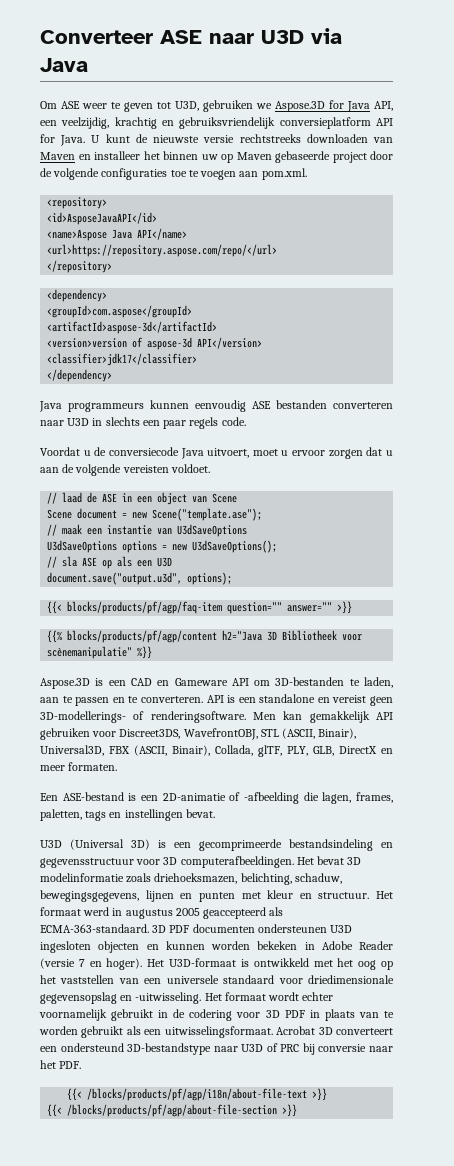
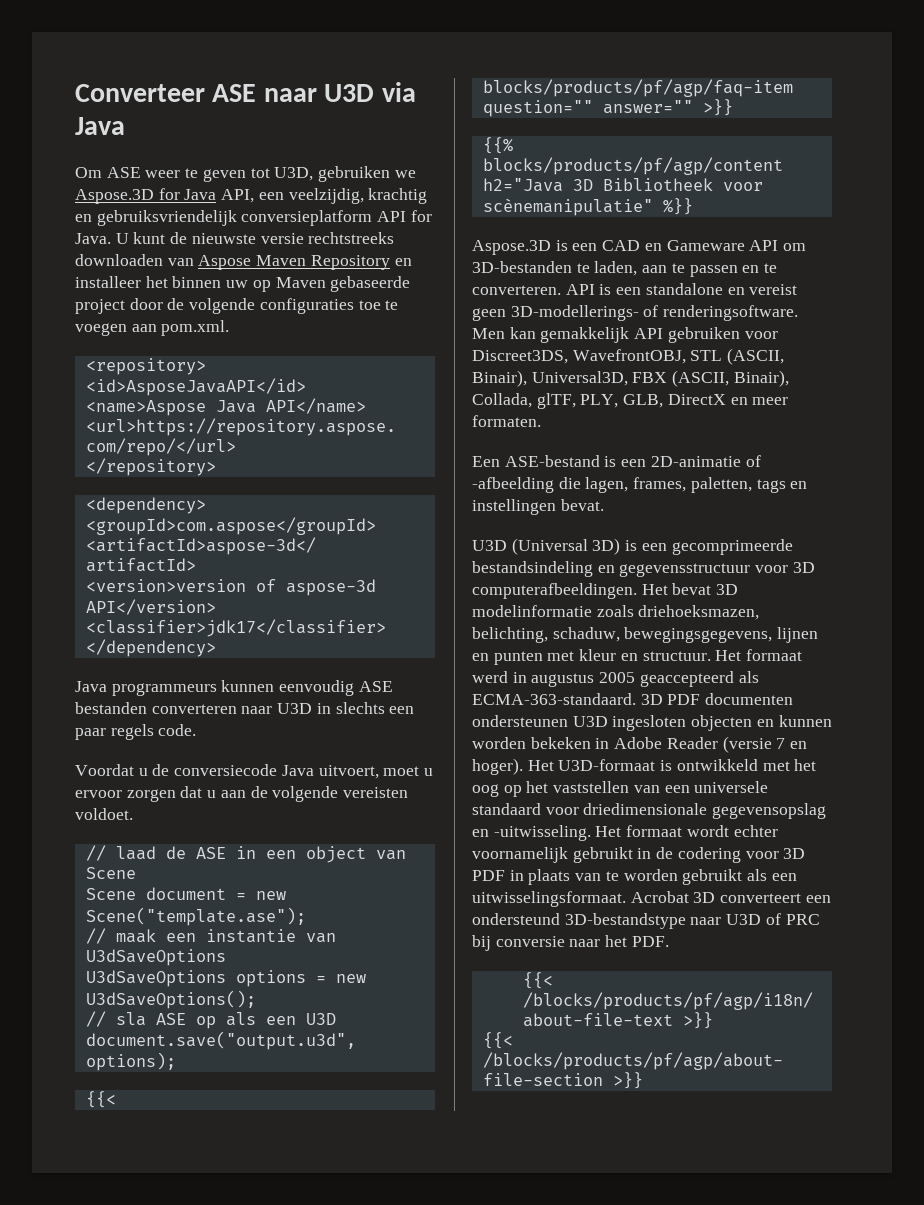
- U kunt de nieuwste versie rechtstreeks downloaden van Maven en installeer het binnen uw op Maven gebaseerde project door de volgende configuraties toe te voegen aan pom.xml.
+ U kunt de nieuwste versie rechtstreeks downloaden van Aspose Maven Repository en installeer het binnen uw op Maven gebaseerde project door de volgende configuraties toe te voegen aan pom.xml.

